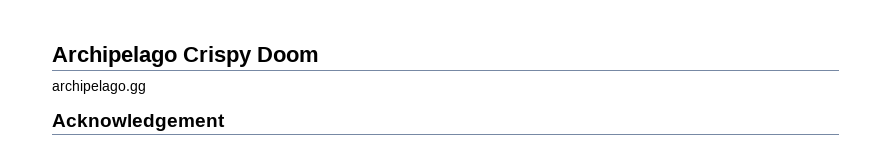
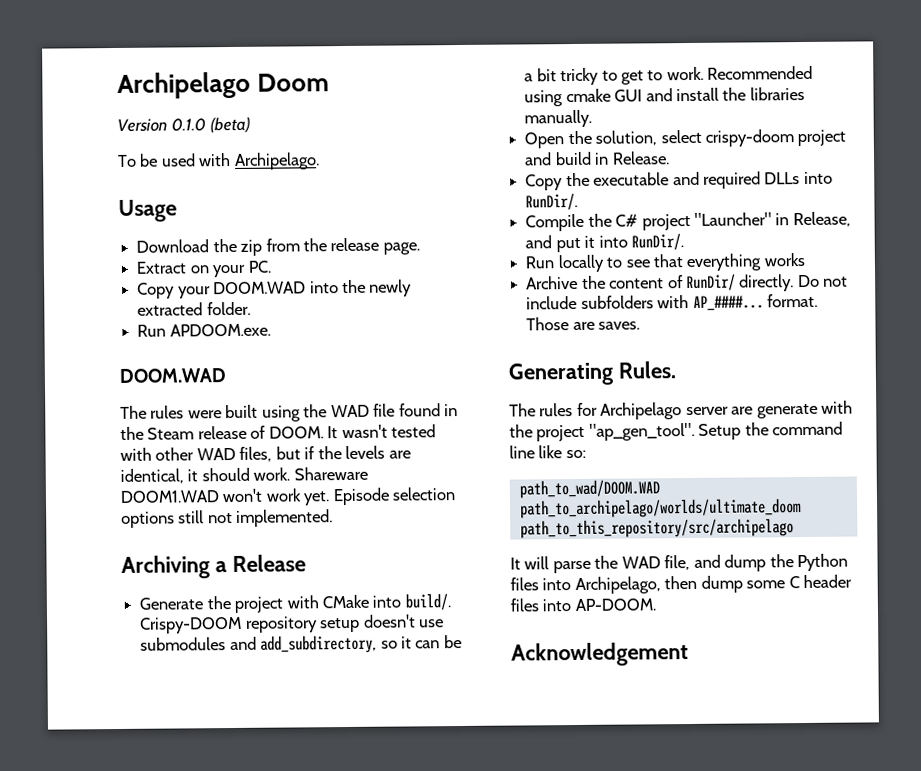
- Archipelago Crispy Doom
+ Archipelago Doom
- archipelago.gg
+ Version 0.1.0 (beta)
+ To be used with Archipelago.
+ Usage
+ Download the zip from the release page.
+ Extract on your PC.
+ Copy your DOOM.WAD into the newly extracted folder.
+ Run APDOOM.exe.
+ DOOM.WAD
+ The rules were built using the WAD file found in the Steam release of DOOM. It wasn't tested with other WAD files, but if the levels are identical, it should work. Shareware DOOM1.WAD won't work yet. Episode selection options still not implemented.
+ Archiving a Release
+ Generate the project with CMake into build/. Crispy-DOOM repository setup doesn't use submodules and add_subdirectory, so it can be a bit tricky to get to work. Recommended using cmake GUI and install the libraries manually.
+ Open the solution, select crispy-doom project and build in Release.
+ Copy the executable and required DLLs into RunDir/.
+ Compile the C# project "Launcher" in Release, and put it into RunDir/.
+ Run locally to see that everything works
+ Archive the content of RunDir/ directly. Do not include subfolders with AP_####... format. Those are saves.
+ Generating Rules.
+ The rules for Archipelago server are generate with the project "ap_gen_tool". Setup the command line like so:
+ path_to_wad/DOOM.WAD path_to_archipelago/worlds/ultimate_doom path_to_this_repository/src/archipelago
+ It will parse the WAD file, and dump the Python files into Archipelago, then dump some C header files into AP-DOOM.

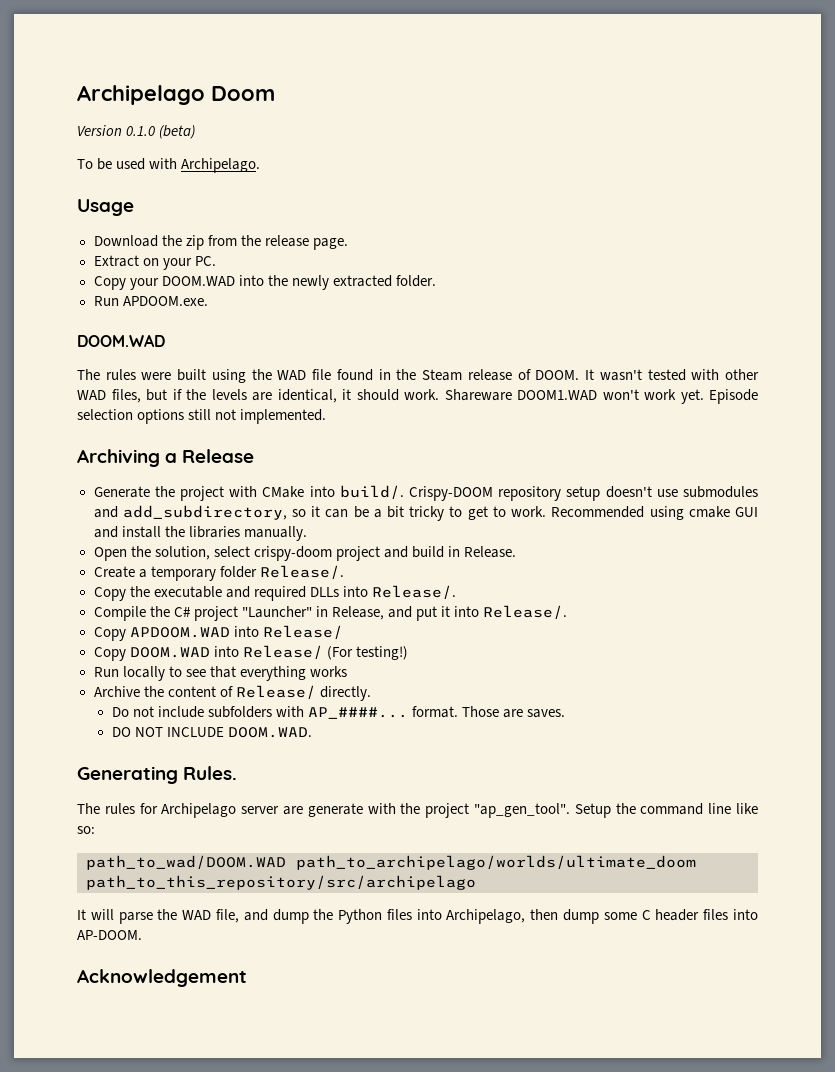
+ Create a temporary folder Release/.
- Copy the executable and required DLLs into RunDir/.
+ Copy the executable and required DLLs into Release/.
- Compile the C# project "Launcher" in Release, and put it into RunDir/.
+ Compile the C# project "Launcher" in Release, and put it into Release/.
+ Copy APDOOM.WAD into Release/
+ Copy DOOM.WAD into Release/ (For testing!)
- Archive the content of RunDir/ directly. Do not include subfolders with AP_####... format.
+ Archive the content of Release/ directly.
+ Do not include subfolders with AP_####... format.
+ DO NOT INCLUDE DOOM.WAD.

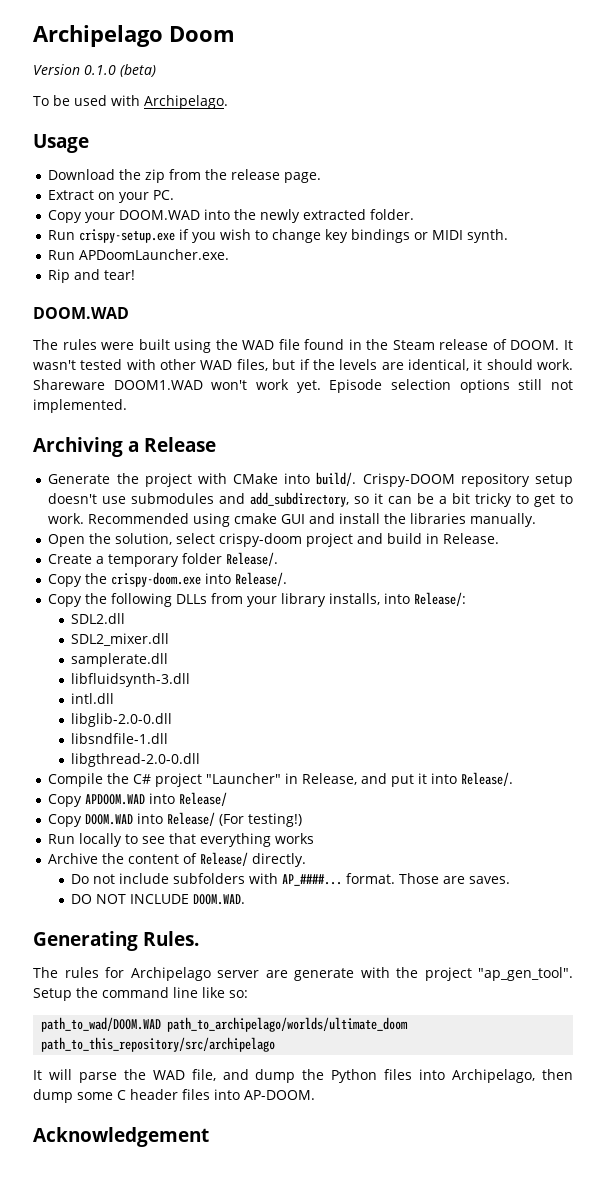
- Run APDOOM.exe.
+ Run crispy-setup.exe if you wish to change key bindings or MIDI synth.
+ Run APDoomLauncher.exe.
+ Rip and tear!
- Copy the executable and required DLLs into Release/.
+ Copy the crispy-doom.exe into Release/.
+ Copy the following DLLs from your library installs, into Release/:
+ SDL2.dll
+ SDL2_mixer.dll
+ samplerate.dll
+ libfluidsynth-3.dll
+ intl.dll
+ libglib-2.0-0.dll
+ libsndfile-1.dll
+ libgthread-2.0-0.dll

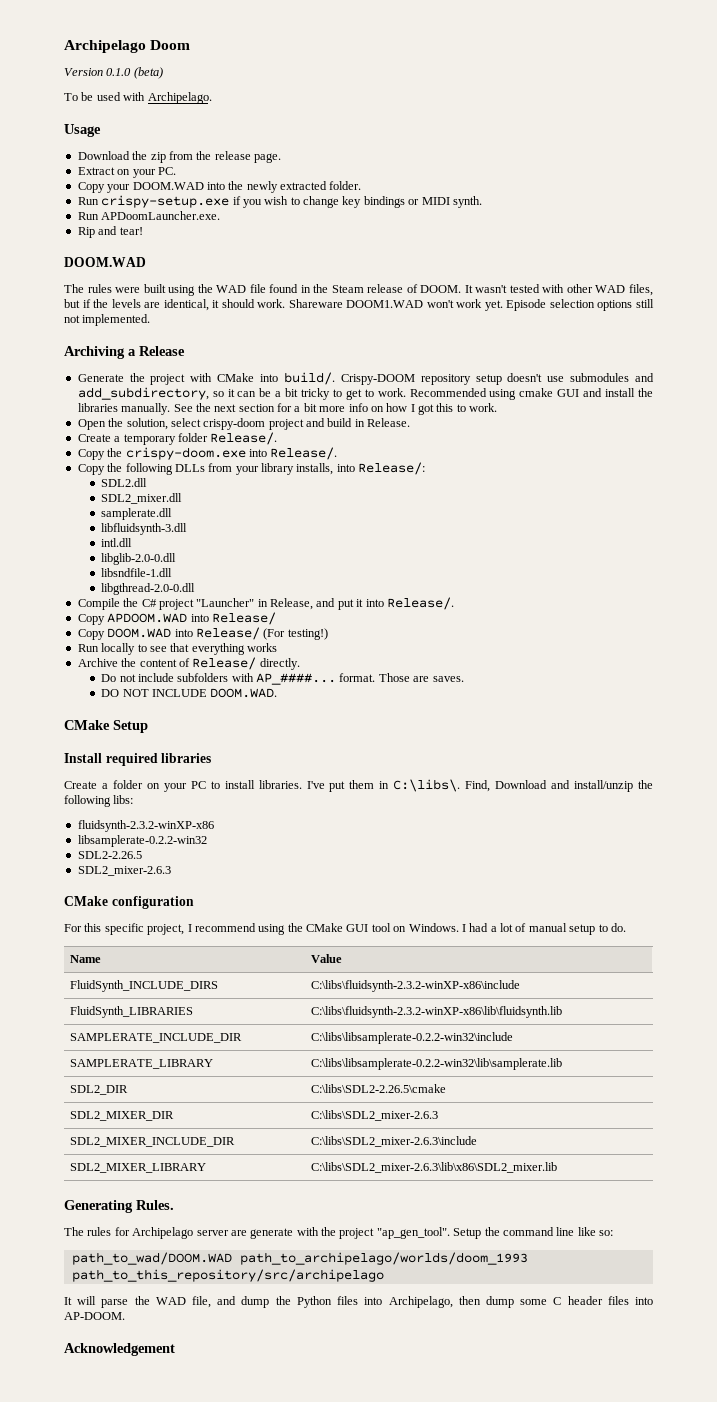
+ See the next section for a bit more info on how I got this to work.
+ CMake Setup
+ Install required libraries
+ Create a folder on your PC to install libraries. I've put them in C:\libs\. Find, Download and install/unzip the following libs:
+ fluidsynth-2.3.2-winXP-x86
+ libsamplerate-0.2.2-win32
+ SDL2-2.26.5
+ SDL2_mixer-2.6.3
+ CMake configuration
+ For this specific project, I recommend using the CMake GUI tool on Windows. I had a lot of manual setup to do.
+ Name | Value
+ FluidSynth_INCLUDE_DIRS | C:\libs\fluidsynth-2.3.2-winXP-x86\include
+ FluidSynth_LIBRARIES | C:\libs\fluidsynth-2.3.2-winXP-x86\lib\fluidsynth.lib
+ SAMPLERATE_INCLUDE_DIR | C:\libs\libsamplerate-0.2.2-win32\include
+ SAMPLERATE_LIBRARY | C:\libs\libsamplerate-0.2.2-win32\lib\samplerate.lib
+ SDL2_DIR | C:\libs\SDL2-2.26.5\cmake
+ SDL2_MIXER_DIR | C:\libs\SDL2_mixer-2.6.3
+ SDL2_MIXER_INCLUDE_DIR | C:\libs\SDL2_mixer-2.6.3\include
+ SDL2_MIXER_LIBRARY | C:\libs\SDL2_mixer-2.6.3\lib\x86\SDL2_mixer.lib
- path_to_wad/DOOM.WAD path_to_archipelago/worlds/ultimate_doom path_to_this_repository/src/archipelago
+ path_to_wad/DOOM.WAD path_to_archipelago/worlds/doom_1993 path_to_this_repository/src/archipelago

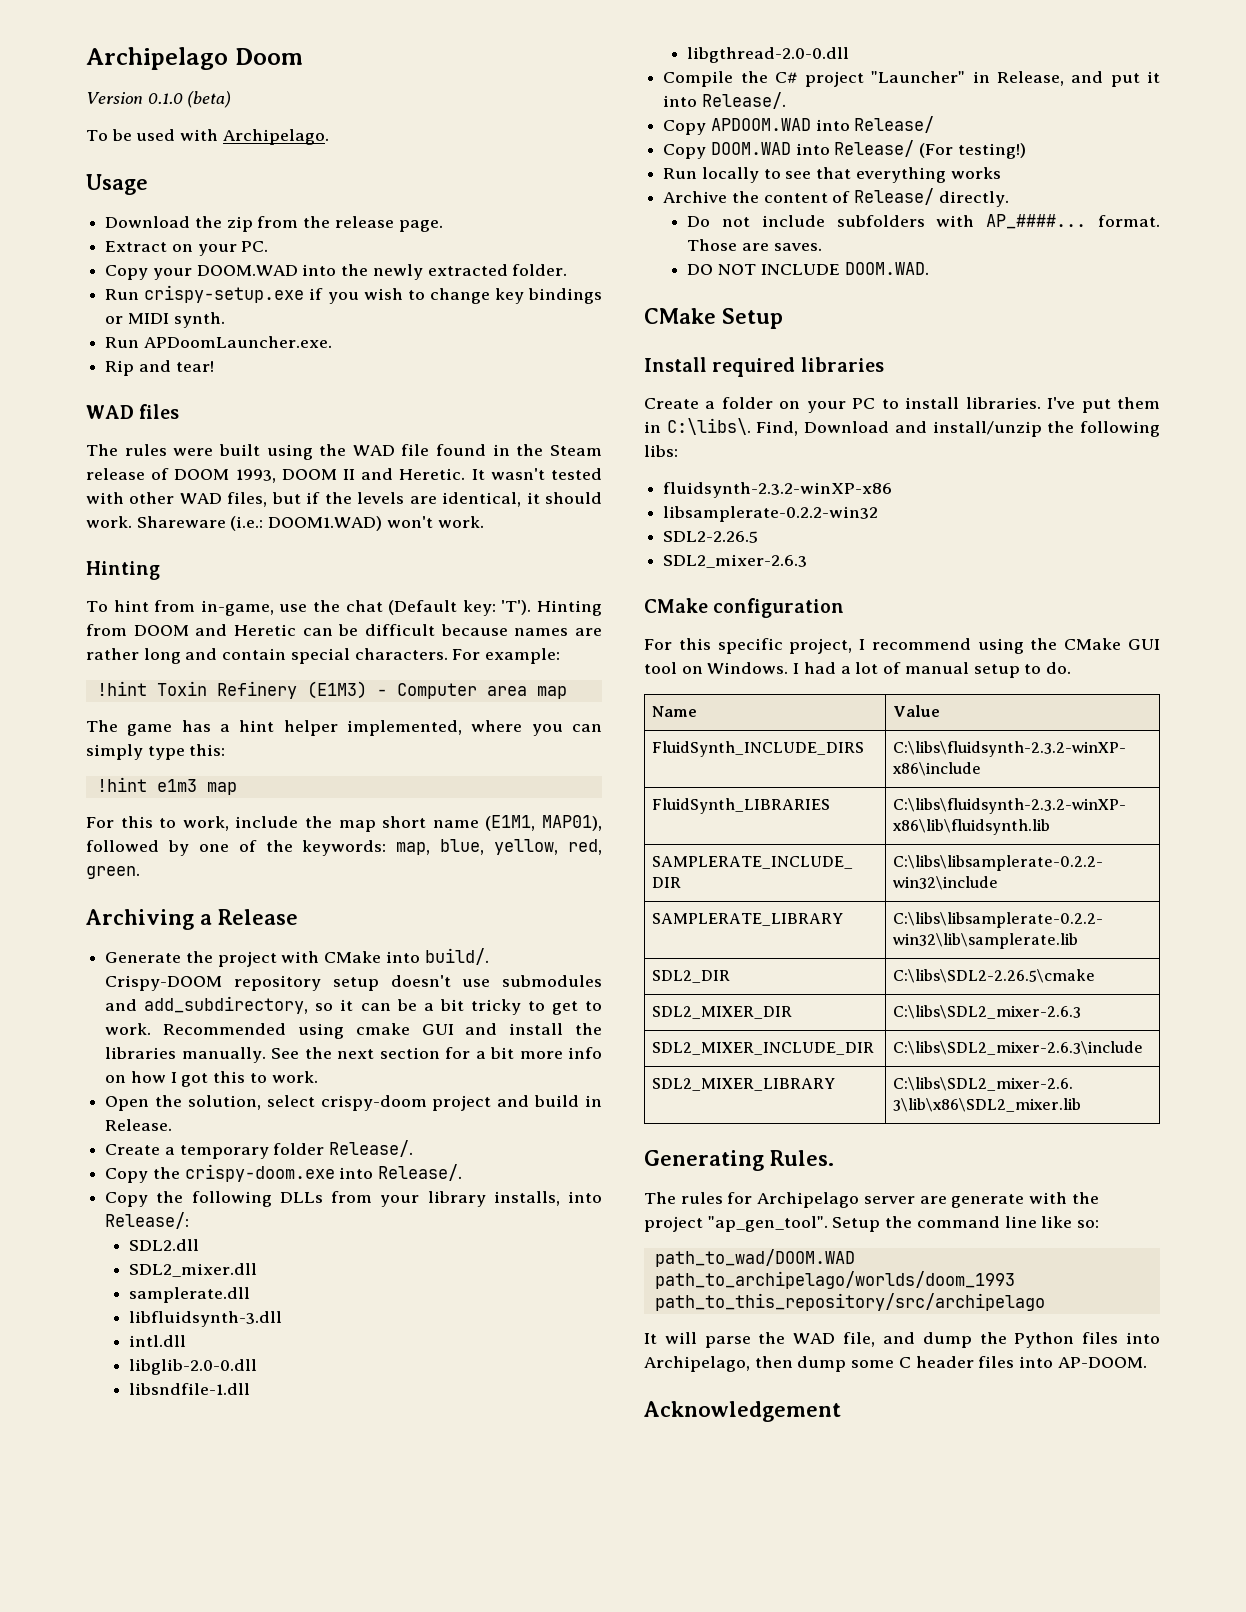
  Rip and tear!
- DOOM.WAD
+ WAD files
- The rules were built using the WAD file found in the Steam release of DOOM.
+ The rules were built using the WAD file found in the Steam release of DOOM 1993, DOOM II and Heretic.
- Shareware DOOM1.WAD won't work yet. Episode selection options still not implemented.
+ Shareware (i.e.: DOOM1.WAD) won't work.
+ Hinting
+ To hint from in-game, use the chat (Default key: 'T'). Hinting from DOOM and Heretic can be difficult because names are rather long and contain special characters. For example:
+ !hint Toxin Refinery (E1M3) - Computer area map
+ The game has a hint helper implemented, where you can simply type this:
+ !hint e1m3 map
+ For this to work, include the map short name (E1M1, MAP01), followed by one of the keywords: map, blue, yellow, red, green.

